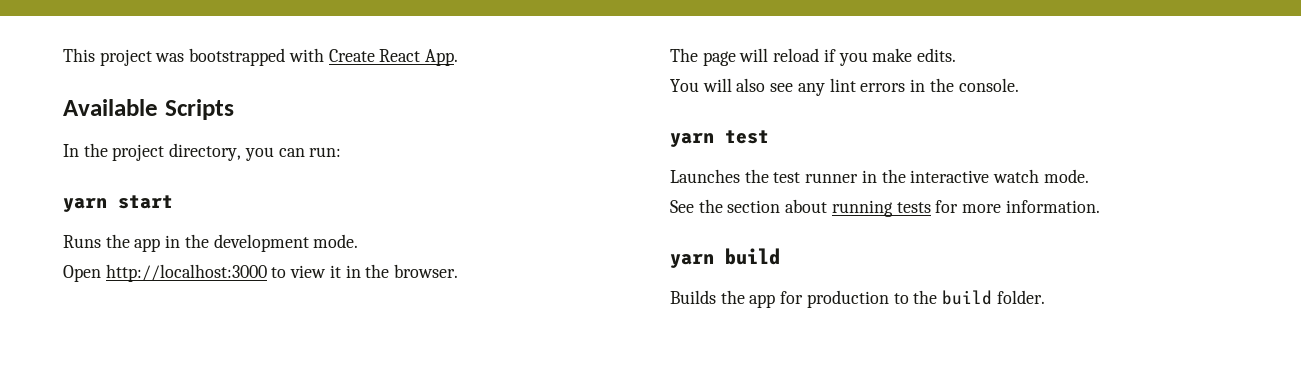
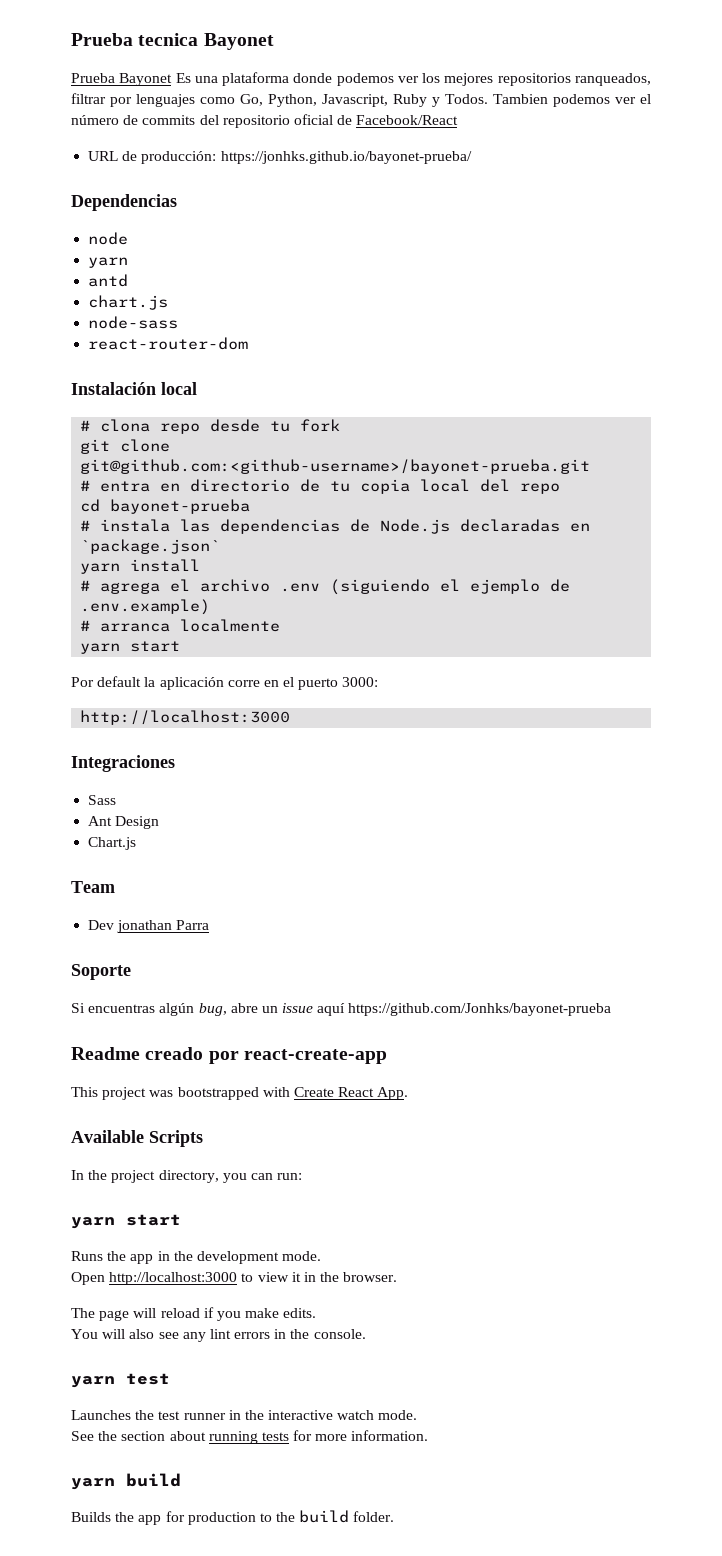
+ Prueba tecnica Bayonet
+ Prueba Bayonet Es una plataforma donde podemos ver los mejores repositorios ranqueados, filtrar por lenguajes como Go, Python, Javascript, Ruby y Todos. Tambien podemos ver el número de commits del repositorio oficial de Facebook/React
+ URL de producción: https://jonhks.github.io/bayonet-prueba/
+ Dependencias
+ node
+ yarn
+ antd
+ chart.js
+ node-sass
+ react-router-dom
+ Instalación local
+ # clona repo desde tu fork
+ git clone git@github.com:<github-username>/bayonet-prueba.git
+ # entra en directorio de tu copia local del repo
+ cd bayonet-prueba
+ # instala las dependencias de Node.js declaradas en `package.json`
+ yarn install
+ # agrega el archivo .env (siguiendo el ejemplo de .env.example)
+ # arranca localmente
+ yarn start
+ Por default la aplicación corre en el puerto 3000:
+ http://localhost:3000
+ Integraciones
+ Sass
+ Ant Design
+ Chart.js
+ Team
+ Dev jonathan Parra
+ Soporte
+ Si encuentras algún bug, abre un issue aquí https://github.com/Jonhks/bayonet-prueba
+ Readme creado por react-create-app

